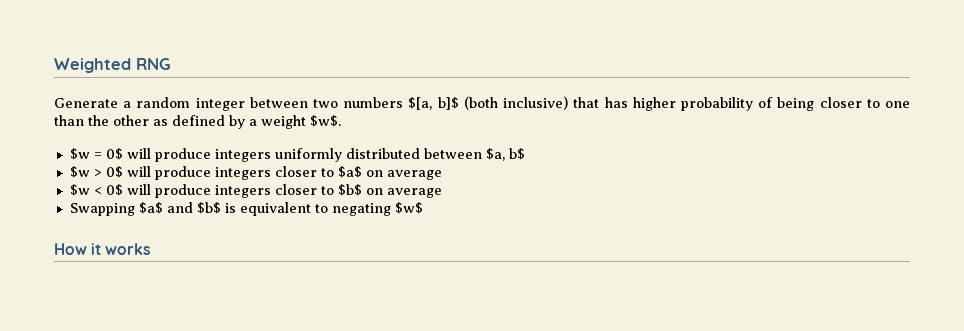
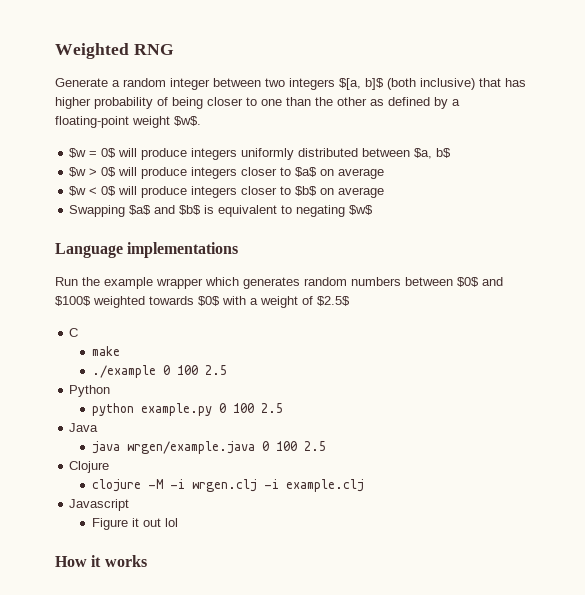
- Generate a random integer between two numbers $[a, b]$ (both inclusive) that has higher probability of being closer to one than the other as defined by a weight $w$.
+ Generate a random integer between two integers $[a, b]$ (both inclusive) that has higher probability of being closer to one than the other as defined by a floating-point weight $w$.
+ Language implementations
+ Run the example wrapper which generates random numbers between $0$ and $100$ weighted towards $0$ with a weight of $2.5$
+ C
+ make
+ ./example 0 100 2.5
+ Python
+ python example.py 0 100 2.5
+ Java
+ java wrgen/example.java 0 100 2.5
+ Clojure
+ clojure -M -i wrgen.clj -i example.clj
+ Javascript
+ Figure it out lol

